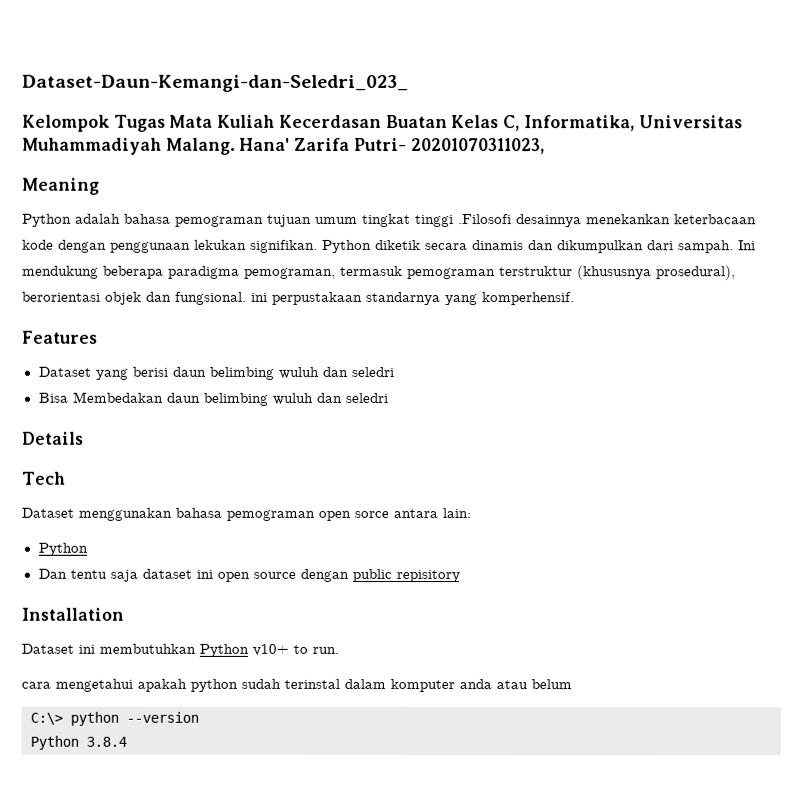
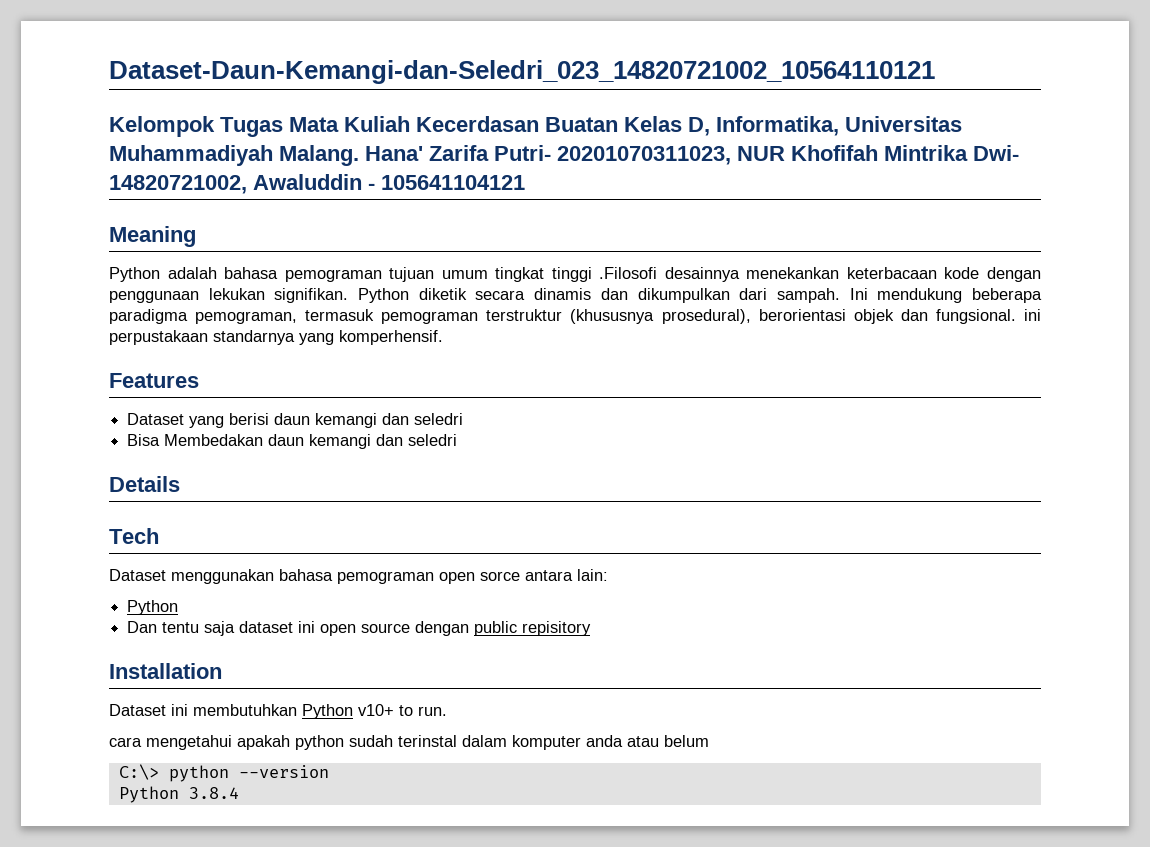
- Dataset-Daun-Kemangi-dan-Seledri_023_
+ Dataset-Daun-Kemangi-dan-Seledri_023_14820721002_10564110121
- Kelompok Tugas Mata Kuliah Kecerdasan Buatan Kelas C, Informatika, Universitas Muhammadiyah Malang.
+ Kelompok Tugas Mata Kuliah Kecerdasan Buatan Kelas D, Informatika, Universitas Muhammadiyah Malang.
- Hana' Zarifa Putri- 20201070311023,
+ Hana' Zarifa Putri- 20201070311023, NUR Khofifah Mintrika Dwi- 14820721002, Awaluddin - 105641104121
- Dataset yang berisi daun belimbing wuluh dan seledri
+ Dataset yang berisi daun kemangi dan seledri
- Bisa Membedakan daun belimbing wuluh dan seledri
+ Bisa Membedakan daun kemangi dan seledri

